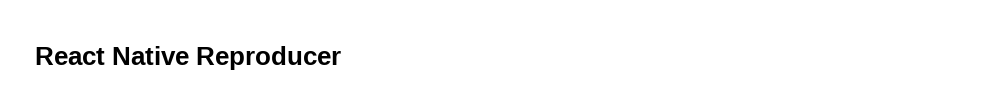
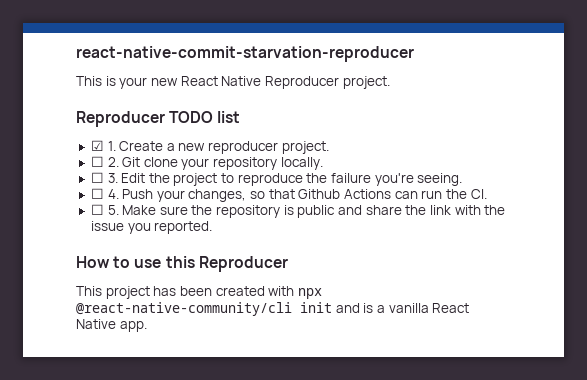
- React Native Reproducer
+ react-native-commit-starvation-reproducer
+ This is your new React Native Reproducer project.
+ Reproducer TODO list
+ ☑ 1. Create a new reproducer project.
+ ☐ 2. Git clone your repository locally.
+ ☐ 3. Edit the project to reproduce the failure you're seeing.
+ ☐ 4. Push your changes, so that Github Actions can run the CI.
+ ☐ 5. Make sure the repository is public and share the link with the issue you reported.
+ How to use this Reproducer
+ This project has been created with npx @react-native-community/cli init and is a vanilla React Native app.

